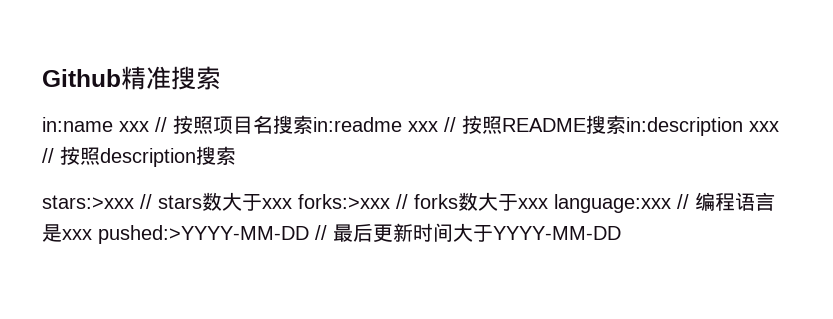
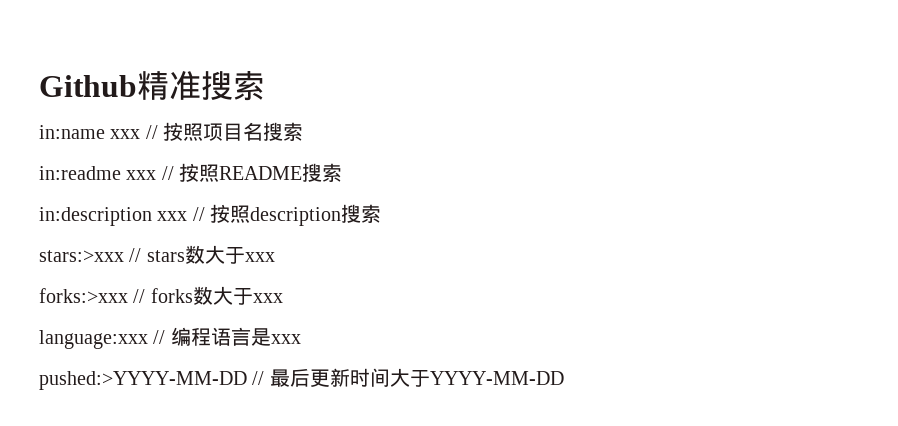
- in:name xxx // 按照项目名搜索in:readme xxx // 按照README搜索in:description xxx // 按照description搜索
+ in:name xxx // 按照项目名搜索
+ in:readme xxx // 按照README搜索
+ in:description xxx // 按照description搜索
- stars:>xxx // stars数大于xxx forks:>xxx // forks数大于xxx language:xxx // 编程语言是xxx pushed:>YYYY-MM-DD // 最后更新时间大于YYYY-MM-DD
+ stars:>xxx // stars数大于xxx
+ forks:>xxx // forks数大于xxx
+ language:xxx // 编程语言是xxx
+ pushed:>YYYY-MM-DD // 最后更新时间大于YYYY-MM-DD

